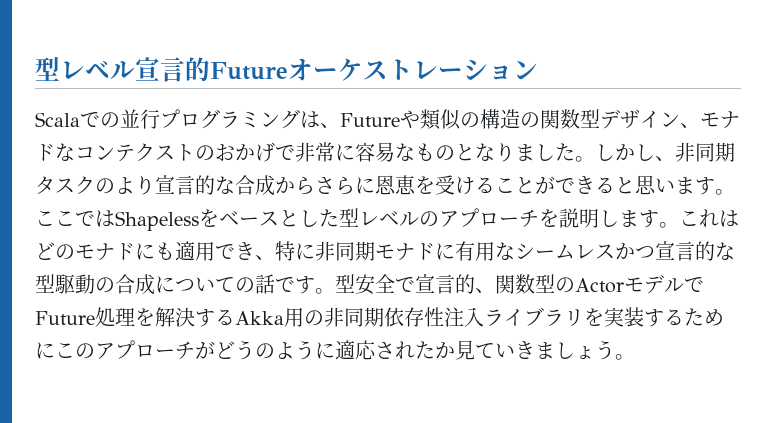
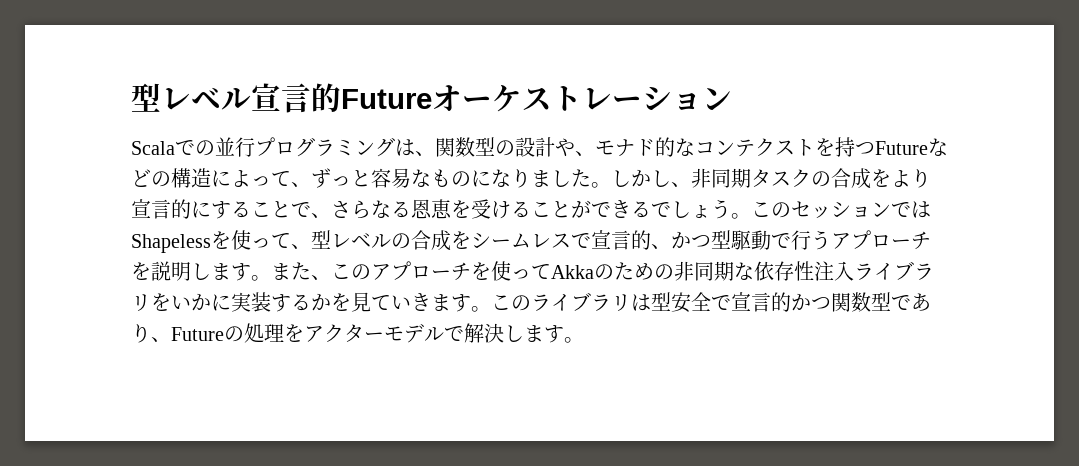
- Scalaでの並行プログラミングは、Futureや類似の構造の関数型デザイン、モナドなコンテクストのおかげで非常に容易なものとなりました。
+ Scalaでの並行プログラミングは、関数型の設計や、モナド的なコンテクストを持つFutureなどの構造によって、ずっと容易なものになりました。
- しかし、非同期タスクのより宣言的な合成からさらに恩恵を受けることができると思います。ここではShapelessをベースとした型レベルのアプローチを説明します。
+ しかし、非同期タスクの合成をより宣言的にすることで、さらなる恩恵を受けることができるでしょう。このセッションではShapelessを使って、型レベルの合成をシームレスで宣言的、かつ型駆動で行うアプローチを説明します。
- これはどのモナドにも適用でき、特に非同期モナドに有用なシームレスかつ宣言的な型駆動の合成についての話です。型安全で宣言的、関数型のActorモデルでFuture処理を解決するAkka用の非同期依存性注入ライブラリを実装するためにこのアプローチがどうのように適応されたか見ていきましょう。
+ また、このアプローチを使ってAkkaのための非同期な依存性注入ライブラリをいかに実装するかを見ていきます。このライブラリは型安全で宣言的かつ関数型であり、Futureの処理をアクターモデルで解決します。

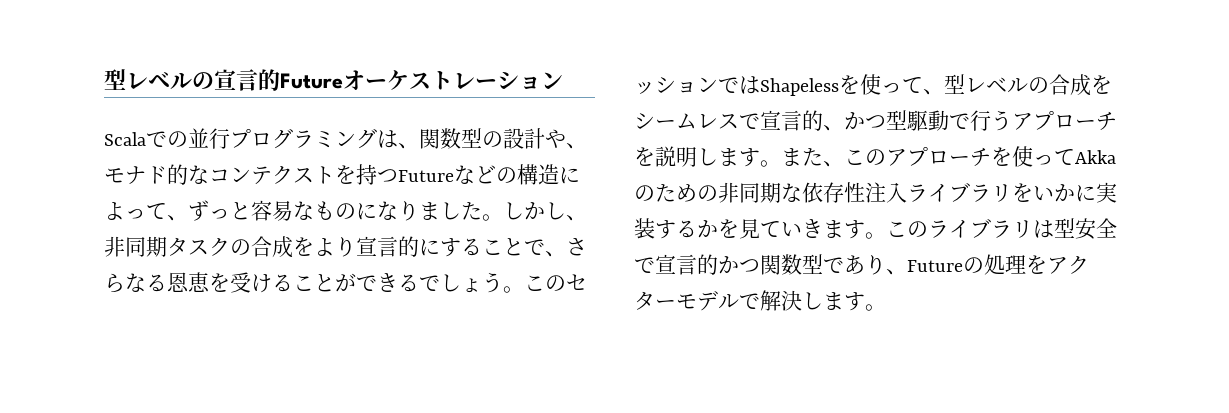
- 型レベル宣言的Futureオーケストレーション
+ 型レベルの宣言的Futureオーケストレーション

